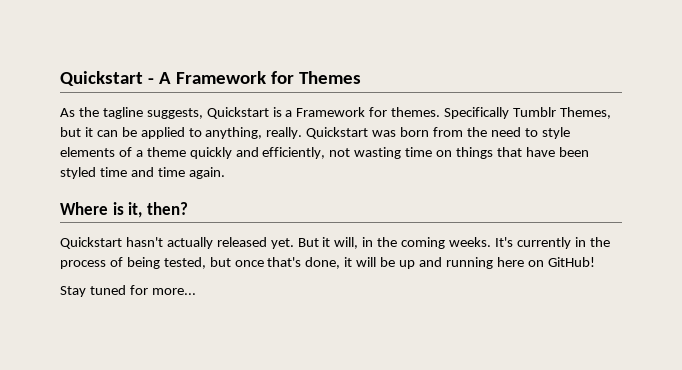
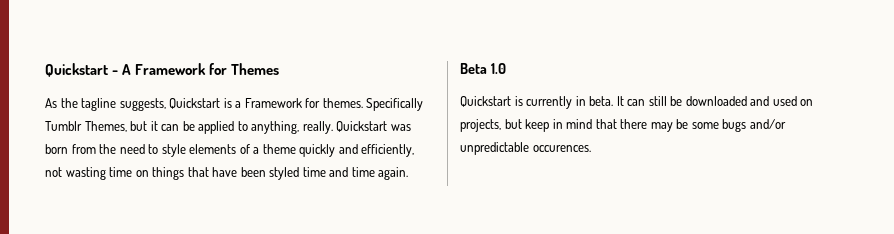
- Where is it, then?
- Quickstart hasn't actually released yet. But it will, in the coming weeks. It's currently in the process of being tested, but once that's done, it will be up and running here on GitHub!
- Stay tuned for more...
+ Beta 1.0
+ Quickstart is currently in beta. It can still be downloaded and used on projects, but keep in mind that there may be some bugs and/or unpredictable occurences.

